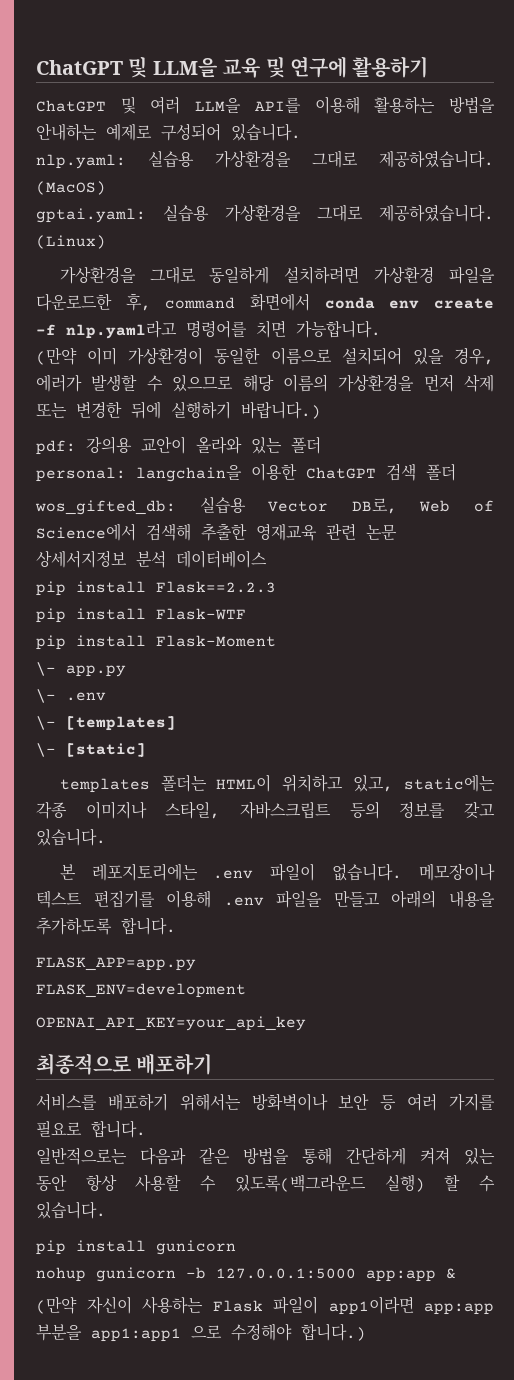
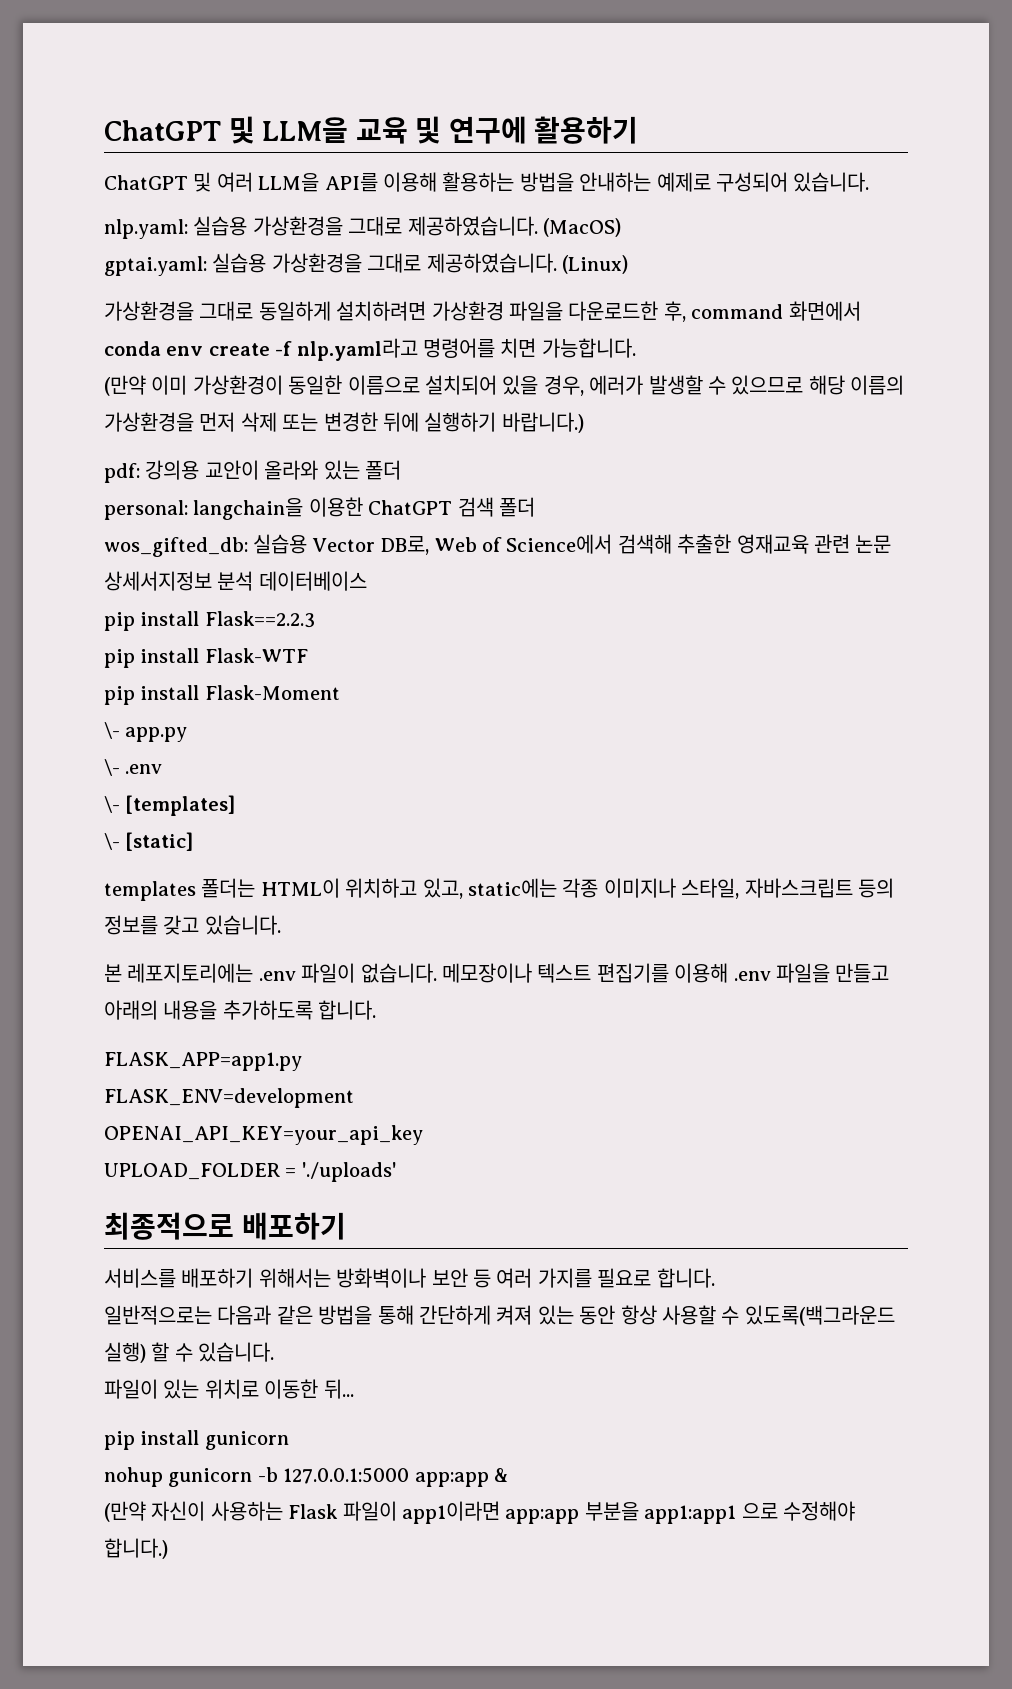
- FLASK_APP=app.py
+ FLASK_APP=app1.py
+ UPLOAD_FOLDER = './uploads'
+ 파일이 있는 위치로 이동한 뒤...

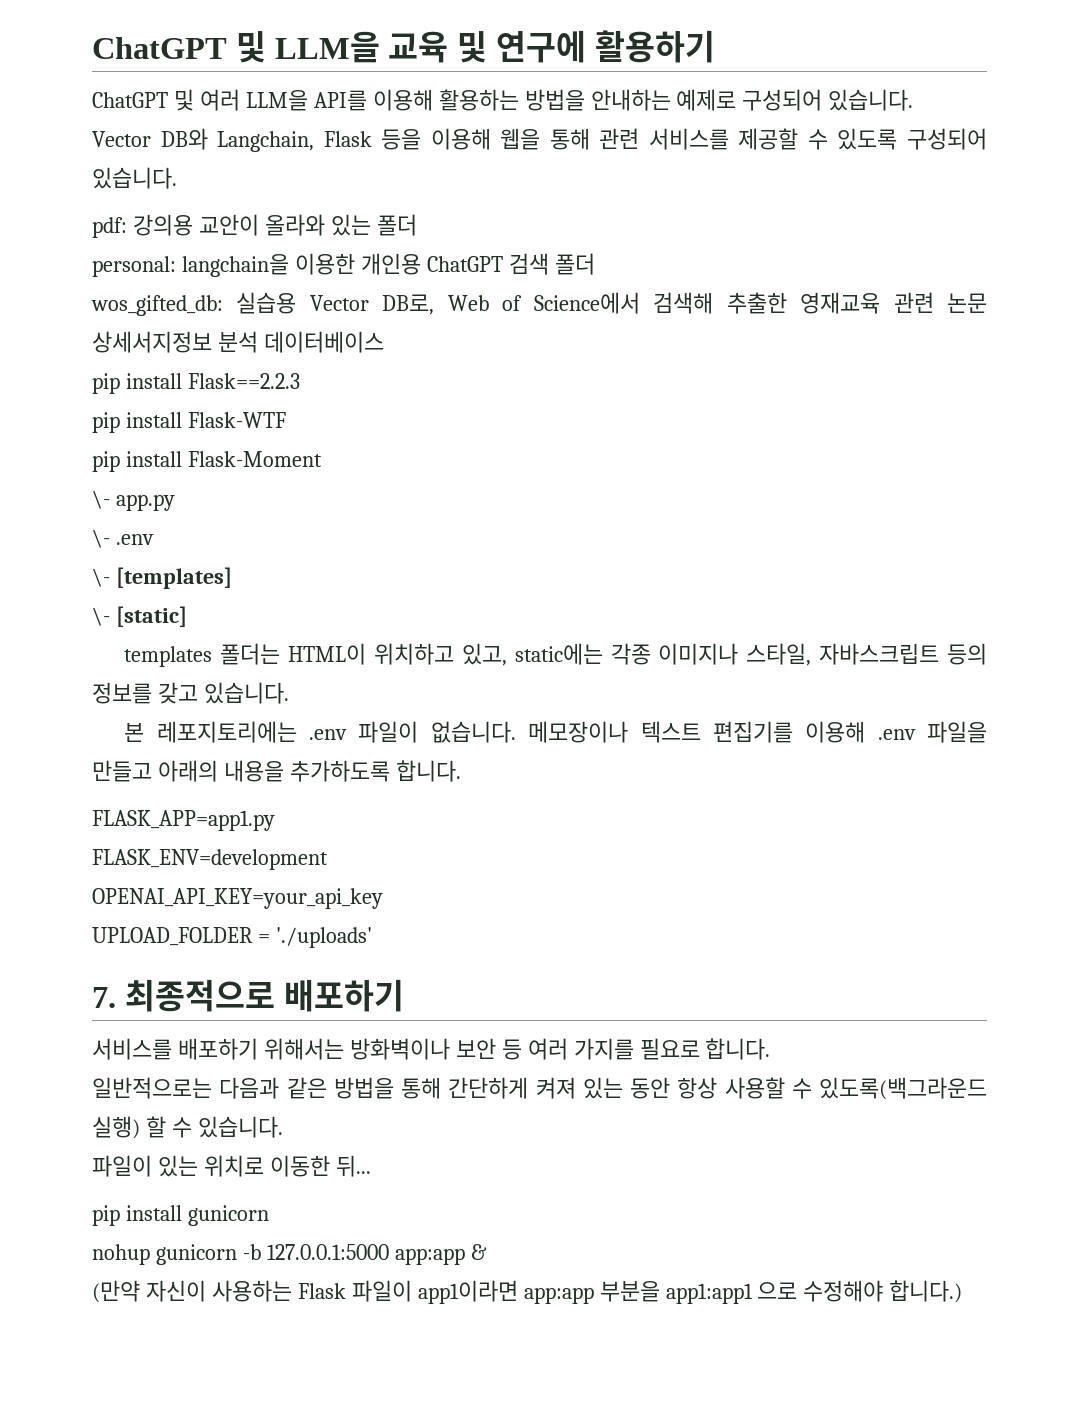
- nlp.yaml: 실습용 가상환경을 그대로 제공하였습니다. (MacOS)
- gptai.yaml: 실습용 가상환경을 그대로 제공하였습니다. (Linux)
- 가상환경을 그대로 동일하게 설치하려면 가상환경 파일을 다운로드한 후, command 화면에서 conda env create -f nlp.yaml라고 명령어를 치면 가능합니다.
- (만약 이미 가상환경이 동일한 이름으로 설치되어 있을 경우, 에러가 발생할 수 있으므로 해당 이름의 가상환경을 먼저 삭제 또는 변경한 뒤에 실행하기 바랍니다.)
+ Vector DB와 Langchain, Flask 등을 이용해 웹을 통해 관련 서비스를 제공할 수 있도록 구성되어 있습니다.
- personal: langchain을 이용한 ChatGPT 검색 폴더
+ personal: langchain을 이용한 개인용 ChatGPT 검색 폴더
- 최종적으로 배포하기
+ 7. 최종적으로 배포하기

